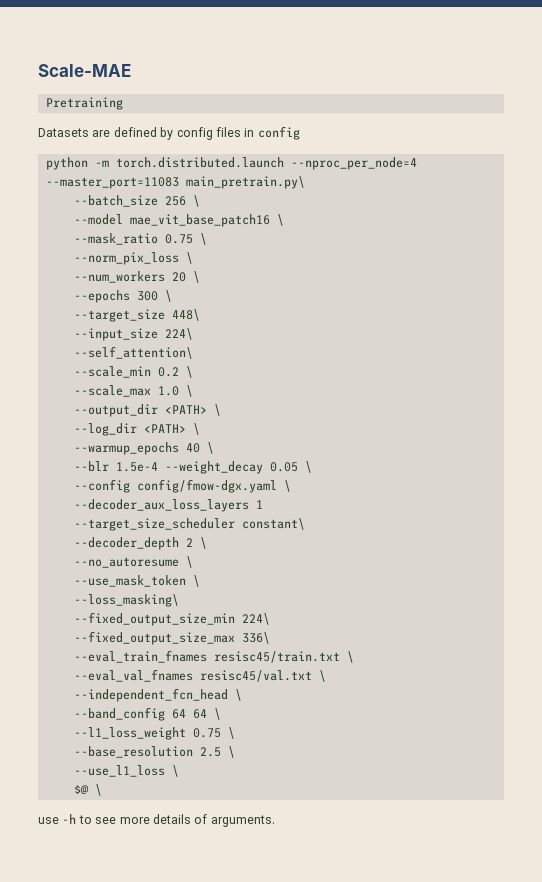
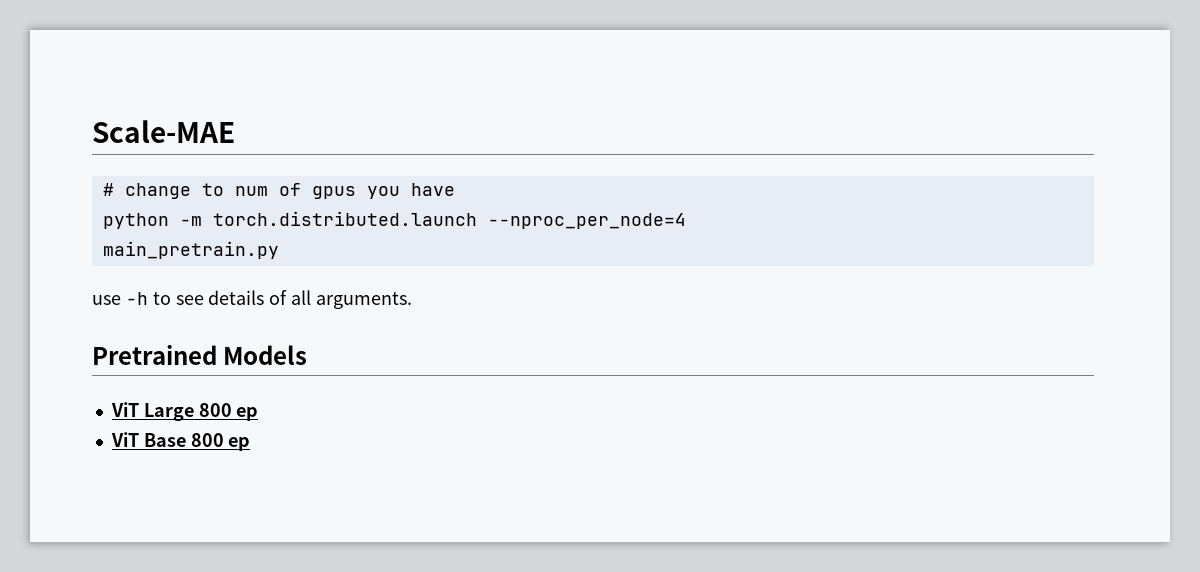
- Pretraining
- Datasets are defined by config files in config
- python -m torch.distributed.launch --nproc_per_node=4 --master_port=11083 main_pretrain.py\
- --batch_size 256 \
- --model mae_vit_base_patch16 \
- --mask_ratio 0.75 \
- --norm_pix_loss \
- --num_workers 20 \
- --epochs 300 \
- --target_size 448\
- --input_size 224\
- --self_attention\
- --scale_min 0.2 \
- --scale_max 1.0 \
- --output_dir <PATH> \
- --log_dir <PATH> \
- --warmup_epochs 40 \
- --blr 1.5e-4 --weight_decay 0.05 \
- --config config/fmow-dgx.yaml \
- --decoder_aux_loss_layers 1
- --target_size_scheduler constant\
- --decoder_depth 2 \
- --no_autoresume \
- --use_mask_token \
- --loss_masking\
- --fixed_output_size_min 224\
- --fixed_output_size_max 336\
- --eval_train_fnames resisc45/train.txt \
- --eval_val_fnames resisc45/val.txt \
- --independent_fcn_head \
- --band_config 64 64 \
- --l1_loss_weight 0.75 \
- --base_resolution 2.5 \
- --use_l1_loss \
- $@ \
+ # change to num of gpus you have
+ python -m torch.distributed.launch --nproc_per_node=4
+ main_pretrain.py
- use -h to see more details of arguments.
+ use -h to see details of all arguments.
+ Pretrained Models
+ ViT Large 800 ep
+ ViT Base 800 ep

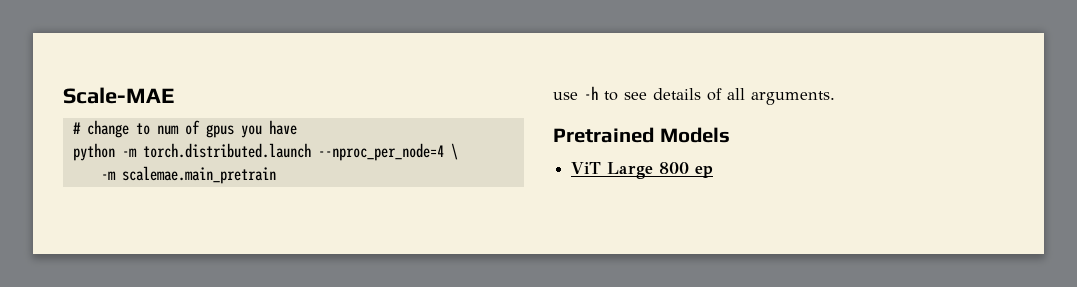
- python -m torch.distributed.launch --nproc_per_node=4
- main_pretrain.py
+ python -m torch.distributed.launch --nproc_per_node=4 \
+ -m scalemae.main_pretrain
- ViT Base 800 ep

